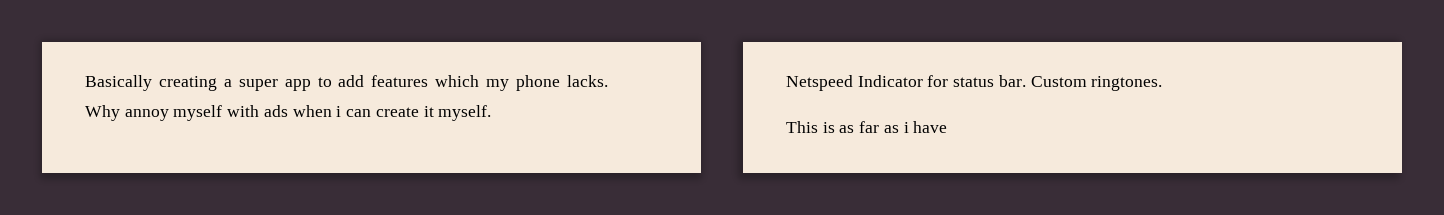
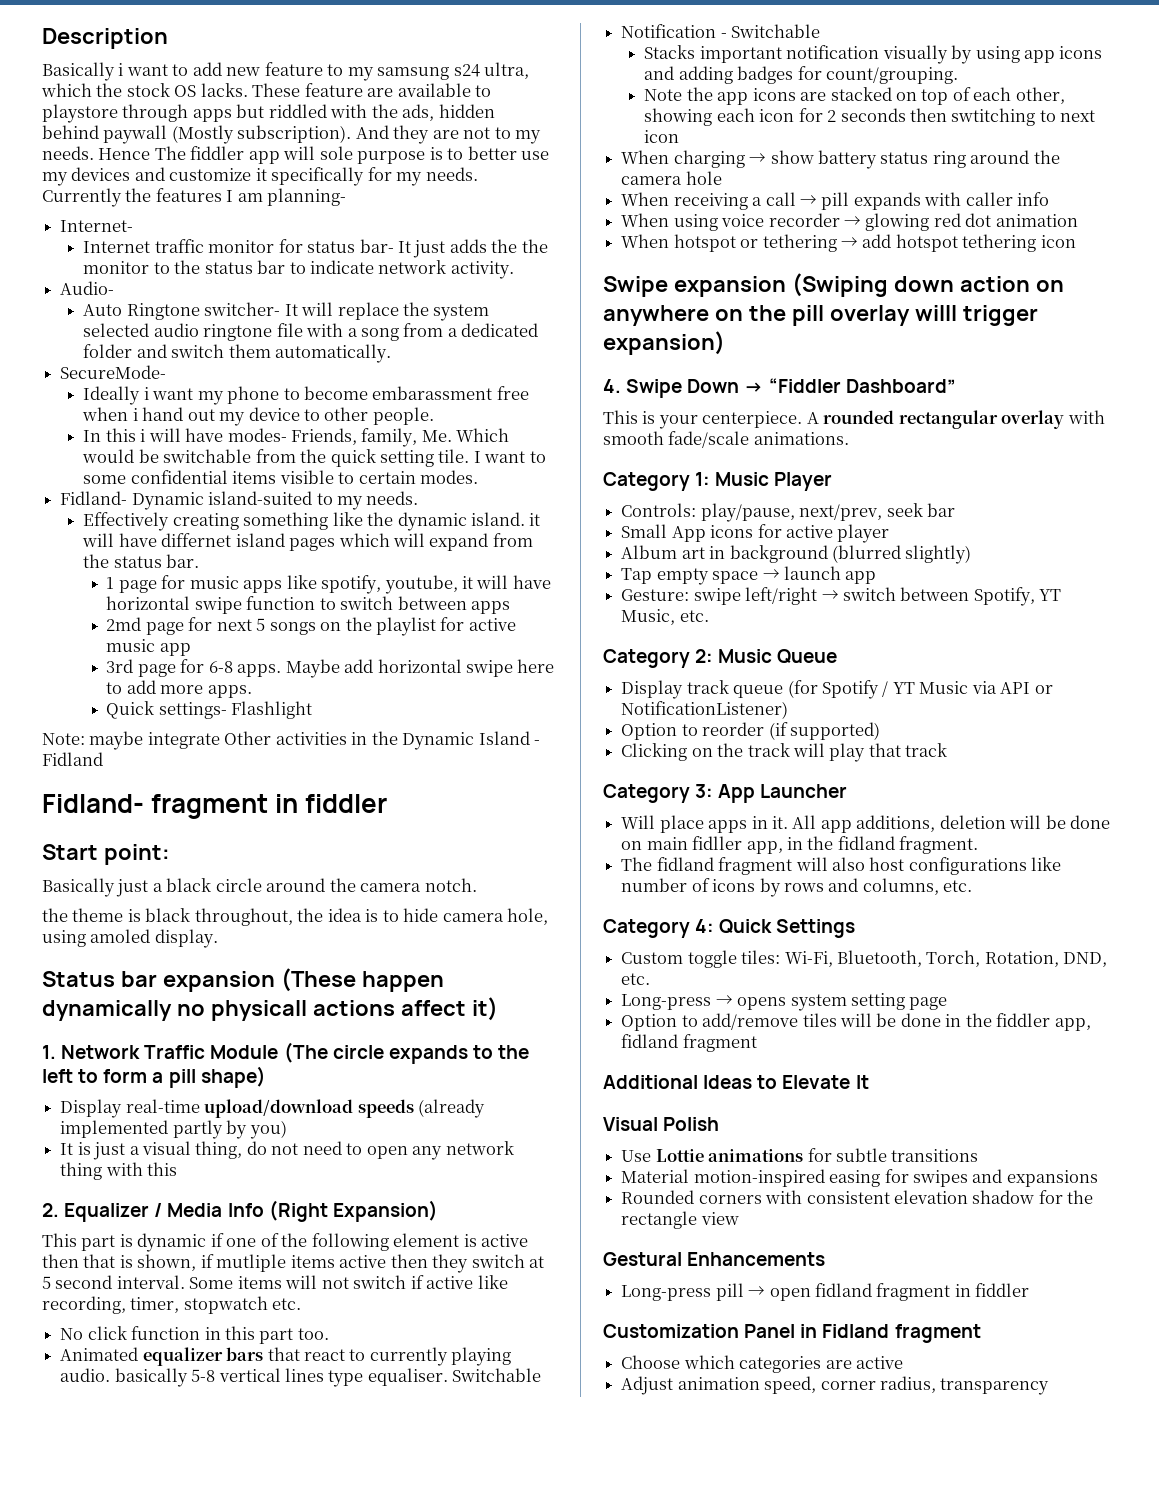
- Basically creating a super app to add features which my phone lacks. Why annoy myself with ads when i can create it myself.
- Netspeed Indicator for status bar. Custom ringtones.
- This is as far as i have
+ Description
+ Basically i want to add new feature to my samsung s24 ultra, which the stock OS lacks. These feature are available to playstore through apps but riddled with the ads, hidden behind paywall (Mostly subscription). And they are not to my needs. Hence The fiddler app will sole purpose is to better use my devices and customize it specifically for my needs. Currently the features I am planning-
+ Internet-
+ Internet traffic monitor for status bar- It just adds the the monitor to the status bar to indicate network activity.
+ Audio-
+ Auto Ringtone switcher- It will replace the system selected audio ringtone file with a song from a dedicated folder and switch them automatically.
+ SecureMode-
+ Ideally i want my phone to become embarassment free when i hand out my device to other people.
+ In this i will have modes- Friends, family, Me. Which would be switchable from the quick setting tile. I want to some confidential items visible to certain modes.
+ Fidland- Dynamic island-suited to my needs.
+ Effectively creating something like the dynamic island. it will have differnet island pages which will expand from the status bar.
+ 1 page for music apps like spotify, youtube, it will have horizontal swipe function to switch between apps
+ 2md page for next 5 songs on the playlist for active music app
+ 3rd page for 6-8 apps. Maybe add horizontal swipe here to add more apps.
+ Quick settings- Flashlight
+ Note: maybe integrate Other activities in the Dynamic Island - Fidland
+ Fidland- fragment in fiddler
+ Start point:
+ Basically just a black circle around the camera notch.
+ the theme is black throughout, the idea is to hide camera hole, using amoled display.
+ Status bar expansion (These happen dynamically no physicall actions affect it)
+ 1. Network Traffic Module (The circle expands to the left to form a pill shape)
+ Display real-time upload/download speeds (already implemented partly by you)
+ It is just a visual thing, do not need to open any network thing with this
+ 2. Equalizer / Media Info (Right Expansion)
+ This part is dynamic if one of the following element is active then that is shown, if mutliple items active then they switch at 5 second interval. Some items will not switch if active like recording, timer, stopwatch etc.
+ No click function in this part too.
+ Animated equalizer bars that react to currently playing audio. basically 5-8 vertical lines type equaliser. Switchable
+ Notification - Switchable
+ Stacks important notification visually by using app icons and adding badges for count/grouping.
+ Note the app icons are stacked on top of each other, showing each icon for 2 seconds then swtitching to next icon
+ When charging → show battery status ring around the camera hole
+ When receiving a call → pill expands with caller info
+ When using voice recorder → glowing red dot animation
+ When hotspot or tethering → add hotspot tethering icon
+ Swipe expansion (Swiping down action on anywhere on the pill overlay willl trigger expansion)
+ 4. Swipe Down → “Fiddler Dashboard”
+ This is your centerpiece. A rounded rectangular overlay with smooth fade/scale animations.
+ Category 1: Music Player
+ Controls: play/pause, next/prev, seek bar
+ Small App icons for active player
+ Album art in background (blurred slightly)
+ Tap empty space → launch app
+ Gesture: swipe left/right → switch between Spotify, YT Music, etc.
+ Category 2: Music Queue
+ Display track queue (for Spotify / YT Music via API or NotificationListener)
+ Option to reorder (if supported)
+ Clicking on the track will play that track
+ Category 3: App Launcher
+ Will place apps in it. All app additions, deletion will be done on main fidller app, in the fidland fragment.
+ The fidland fragment will also host configurations like number of icons by rows and columns, etc.
+ Category 4: Quick Settings
+ Custom toggle tiles: Wi-Fi, Bluetooth, Torch, Rotation, DND, etc.
+ Long-press → opens system setting page
+ Option to add/remove tiles will be done in the fiddler app, fidland fragment
+ Additional Ideas to Elevate It
+ Visual Polish
+ Use Lottie animations for subtle transitions
+ Material motion-inspired easing for swipes and expansions
+ Rounded corners with consistent elevation shadow for the rectangle view
+ Gestural Enhancements
+ Long-press pill → open fidland fragment in fiddler
+ Customization Panel in Fidland fragment
+ Choose which categories are active
+ Adjust animation speed, corner radius, transparency

